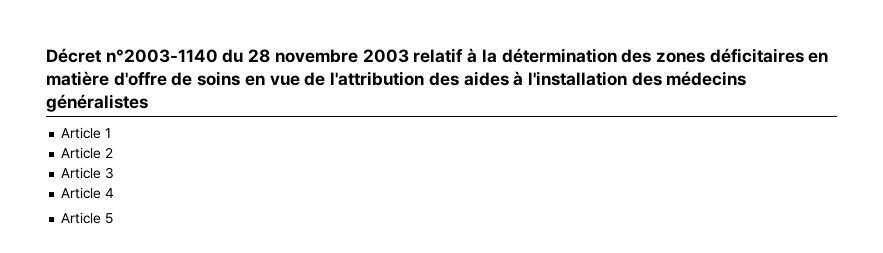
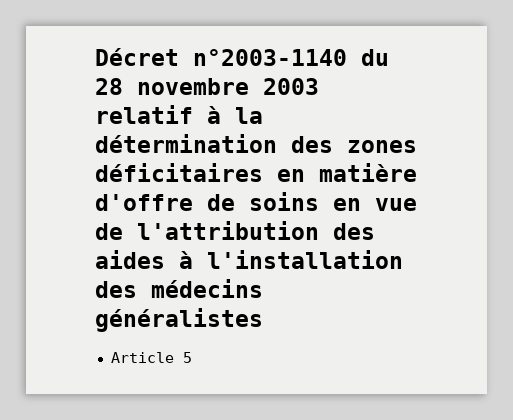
- Article 1
- Article 2
- Article 3
- Article 4

